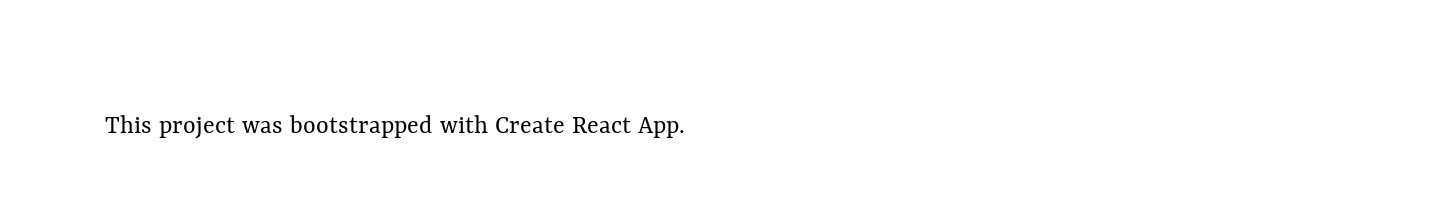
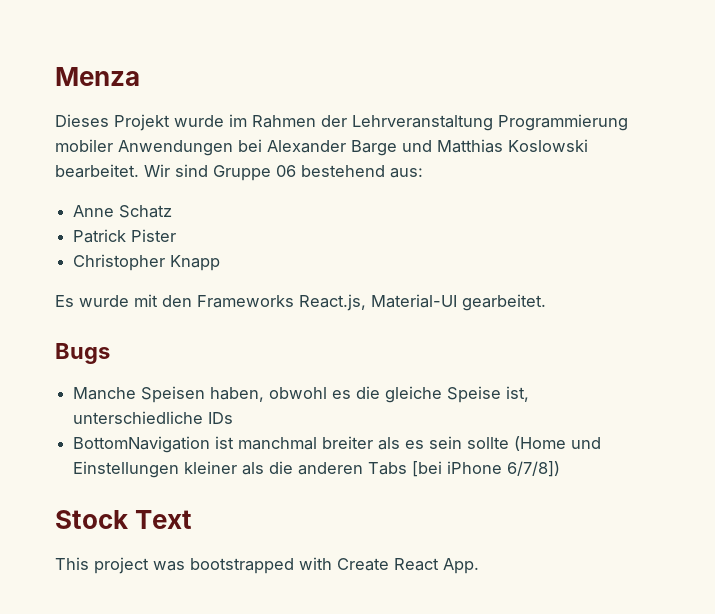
+ Menza
+ Dieses Projekt wurde im Rahmen der Lehrveranstaltung Programmierung mobiler Anwendungen bei Alexander Barge und Matthias Koslowski bearbeitet. Wir sind Gruppe 06 bestehend aus:
+ Anne Schatz
+ Patrick Pister
+ Christopher Knapp
+ Es wurde mit den Frameworks React.js, Material-UI gearbeitet.
+ Bugs
+ Manche Speisen haben, obwohl es die gleiche Speise ist, unterschiedliche IDs
+ BottomNavigation ist manchmal breiter als es sein sollte (Home und Einstellungen kleiner als die anderen Tabs [bei iPhone 6/7/8])
+ Stock Text

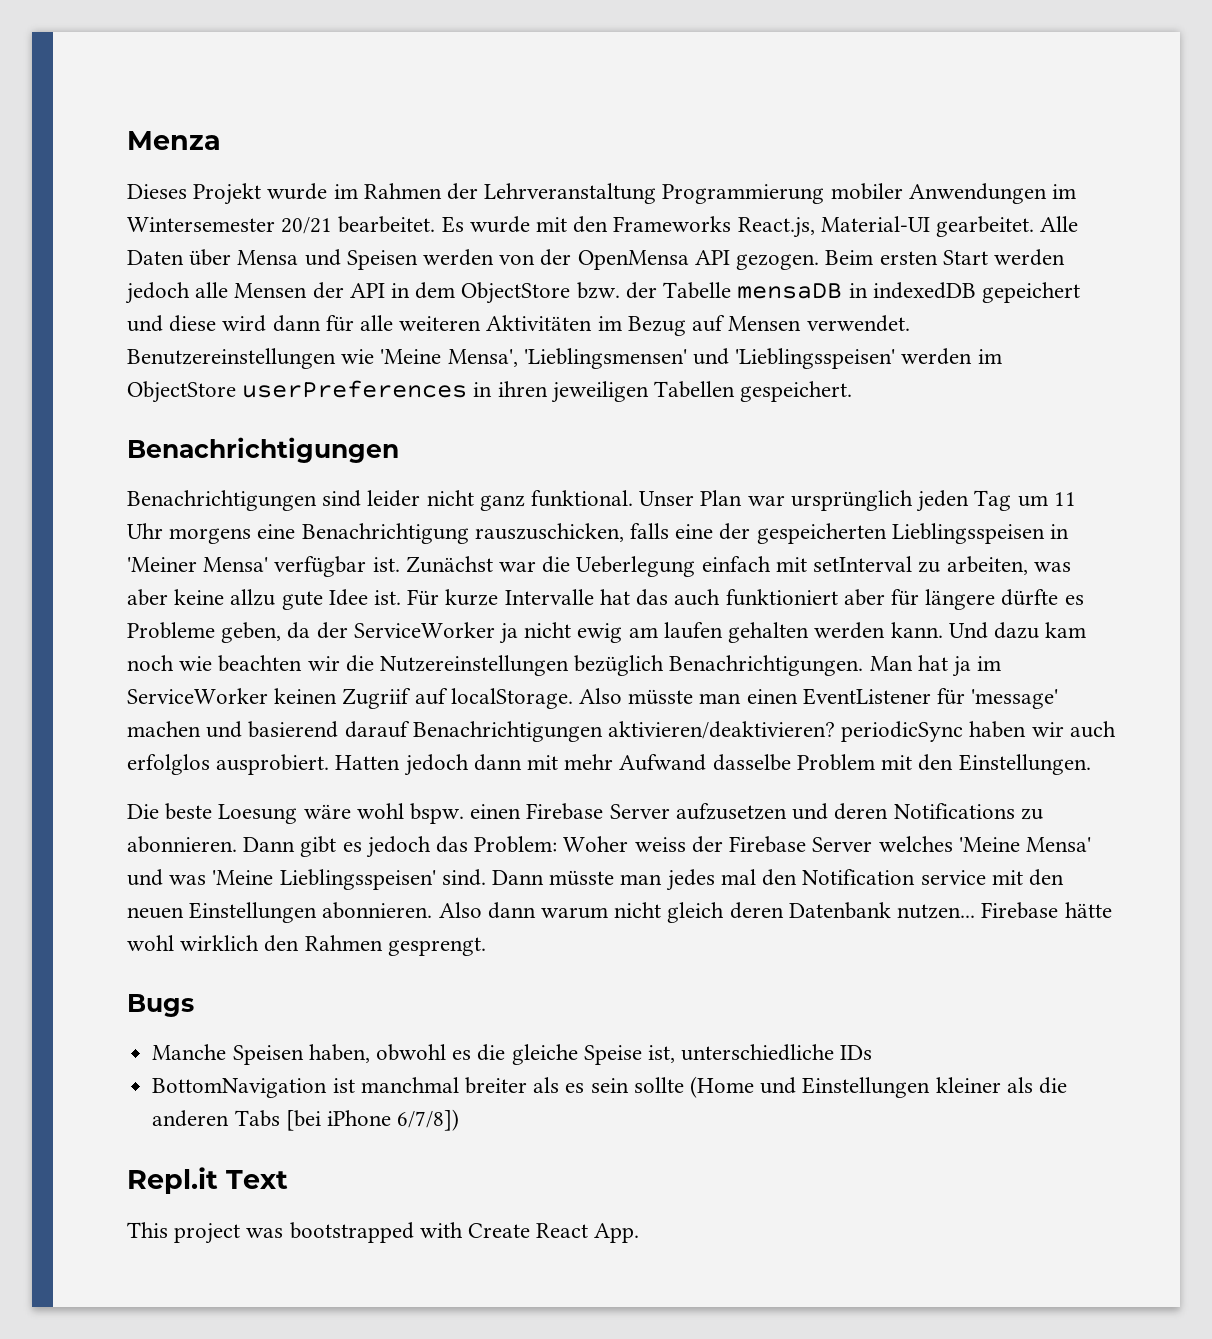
- Dieses Projekt wurde im Rahmen der Lehrveranstaltung Programmierung mobiler Anwendungen bei Alexander Barge und Matthias Koslowski bearbeitet. Wir sind Gruppe 06 bestehend aus:
- Anne Schatz
- Patrick Pister
- Christopher Knapp
- Es wurde mit den Frameworks React.js, Material-UI gearbeitet.
+ Dieses Projekt wurde im Rahmen der Lehrveranstaltung Programmierung mobiler Anwendungen im Wintersemester 20/21 bearbeitet. Es wurde mit den Frameworks React.js, Material-UI gearbeitet. Alle Daten über Mensa und Speisen werden von der OpenMensa API gezogen. Beim ersten Start werden jedoch alle Mensen der API in dem ObjectStore bzw. der Tabelle mensaDB in indexedDB gepeichert und diese wird dann für alle weiteren Aktivitäten im Bezug auf Mensen verwendet. Benutzereinstellungen wie 'Meine Mensa', 'Lieblingsmensen' und 'Lieblingsspeisen' werden im ObjectStore userPreferences in ihren jeweiligen Tabellen gespeichert.
+ Benachrichtigungen
+ Benachrichtigungen sind leider nicht ganz funktional. Unser Plan war ursprünglich jeden Tag um 11 Uhr morgens eine Benachrichtigung rauszuschicken, falls eine der gespeicherten Lieblingsspeisen in 'Meiner Mensa' verfügbar ist. Zunächst war die Ueberlegung einfach mit setInterval zu arbeiten, was aber keine allzu gute Idee ist. Für kurze Intervalle hat das auch funktioniert aber für längere dürfte es Probleme geben, da der ServiceWorker ja nicht ewig am laufen gehalten werden kann. Und dazu kam noch wie beachten wir die Nutzereinstellungen bezüglich Benachrichtigungen. Man hat ja im ServiceWorker keinen Zugriif auf localStorage. Also müsste man einen EventListener für 'message' machen und basierend darauf Benachrichtigungen aktivieren/deaktivieren? periodicSync haben wir auch erfolglos ausprobiert. Hatten jedoch dann mit mehr Aufwand dasselbe Problem mit den Einstellungen.
+ Die beste Loesung wäre wohl bspw. einen Firebase Server aufzusetzen und deren Notifications zu abonnieren. Dann gibt es jedoch das Problem: Woher weiss der Firebase Server welches 'Meine Mensa' und was 'Meine Lieblingsspeisen' sind. Dann müsste man jedes mal den Notification service mit den neuen Einstellungen abonnieren. Also dann warum nicht gleich deren Datenbank nutzen... Firebase hätte wohl wirklich den Rahmen gesprengt.
- Stock Text
+ Repl.it Text

